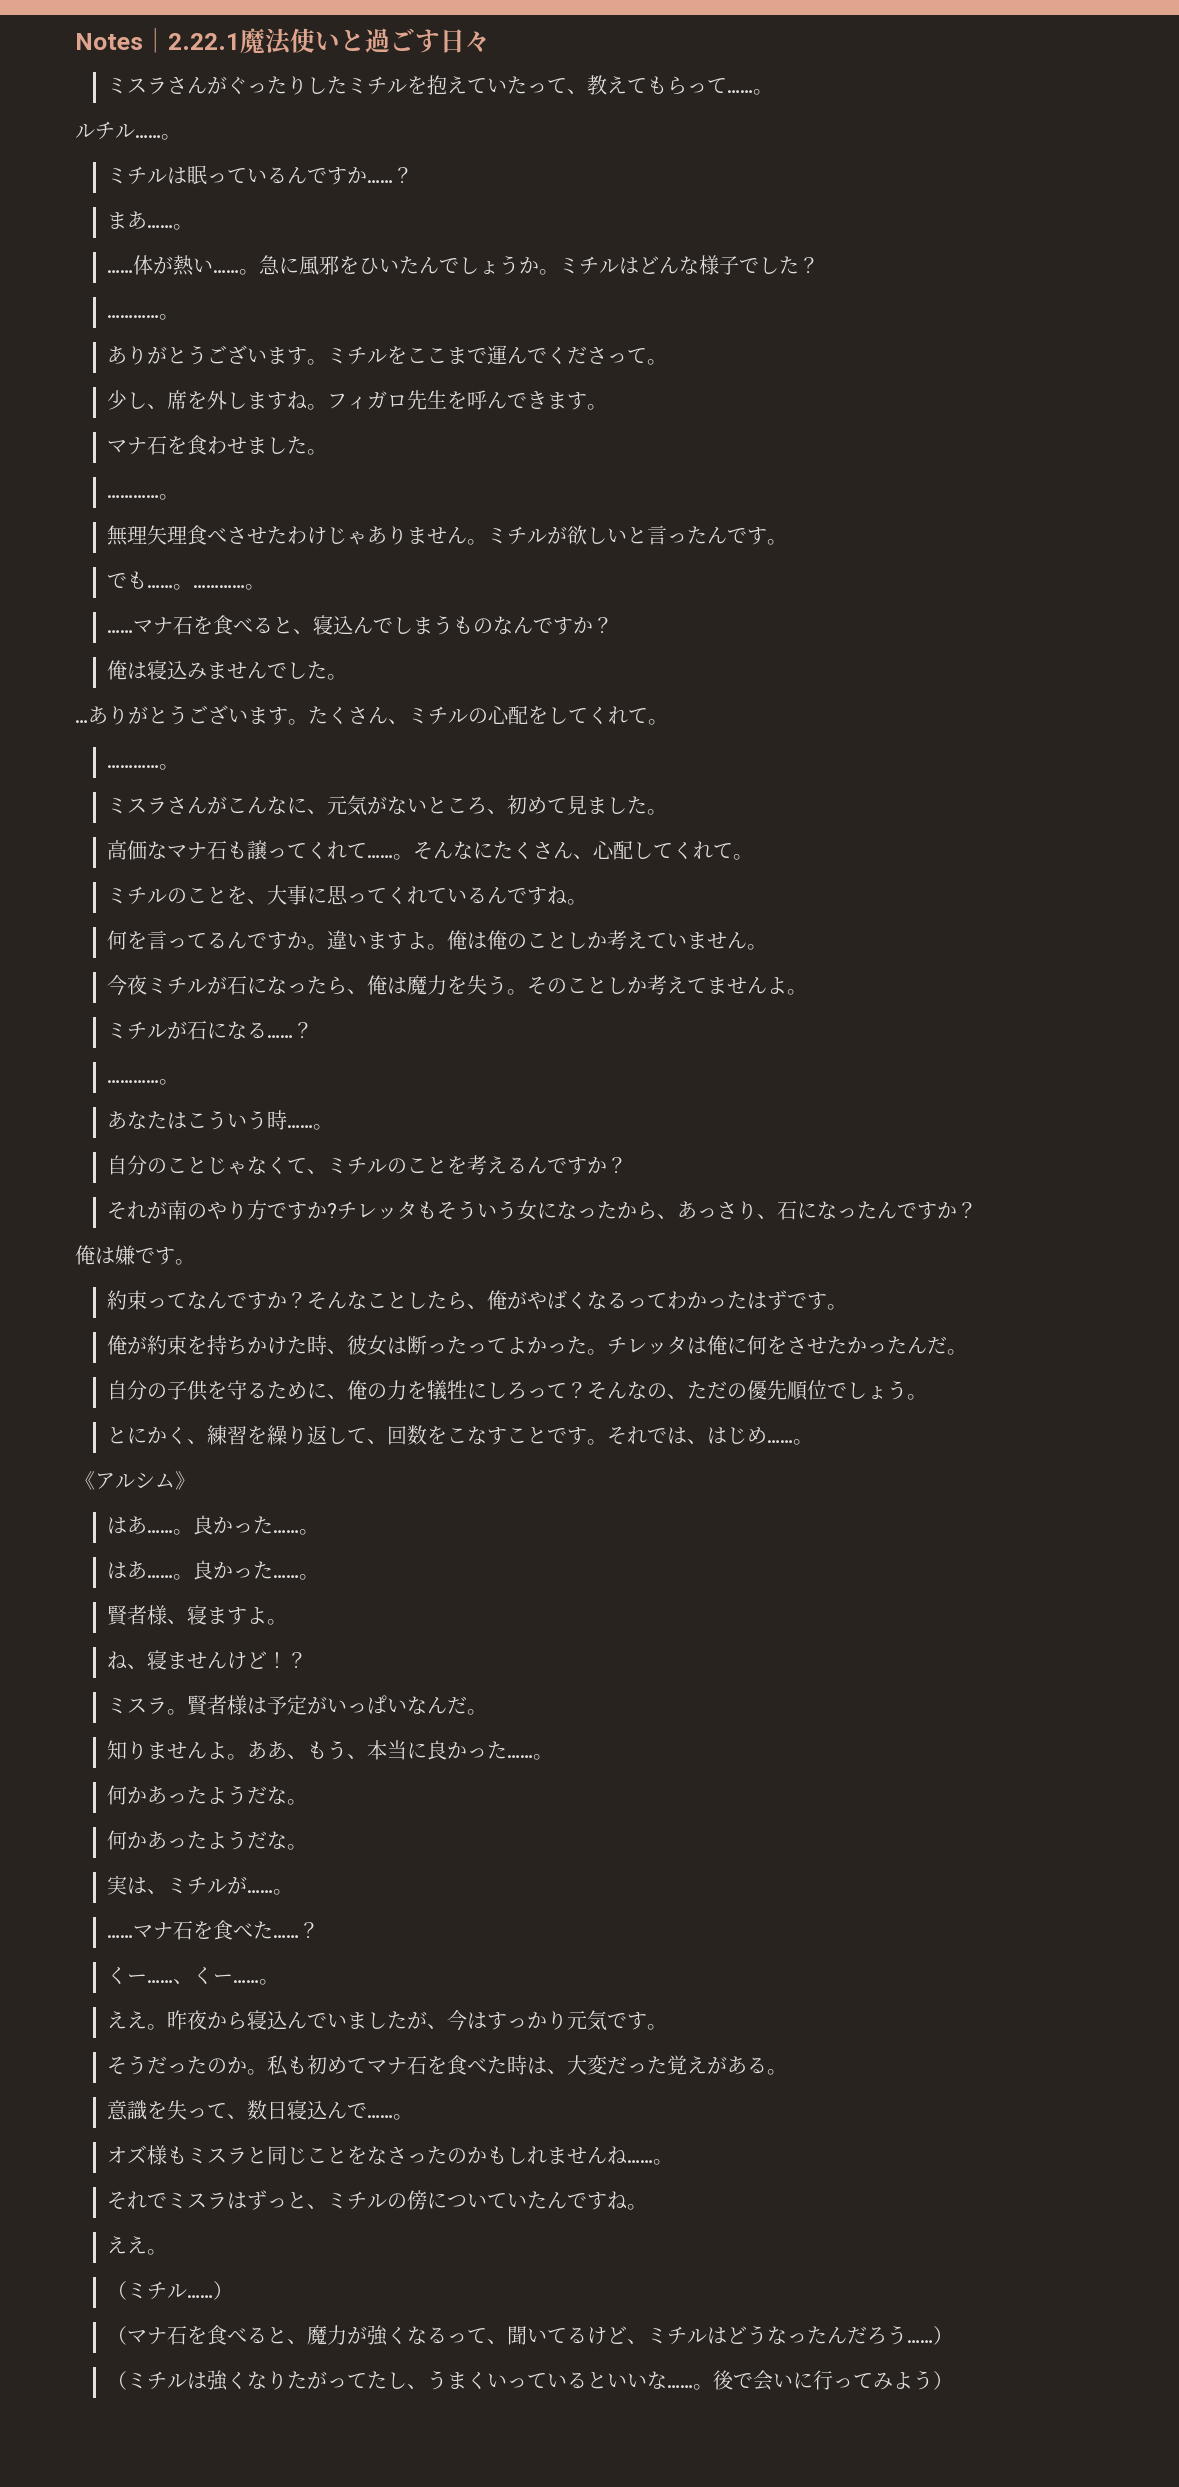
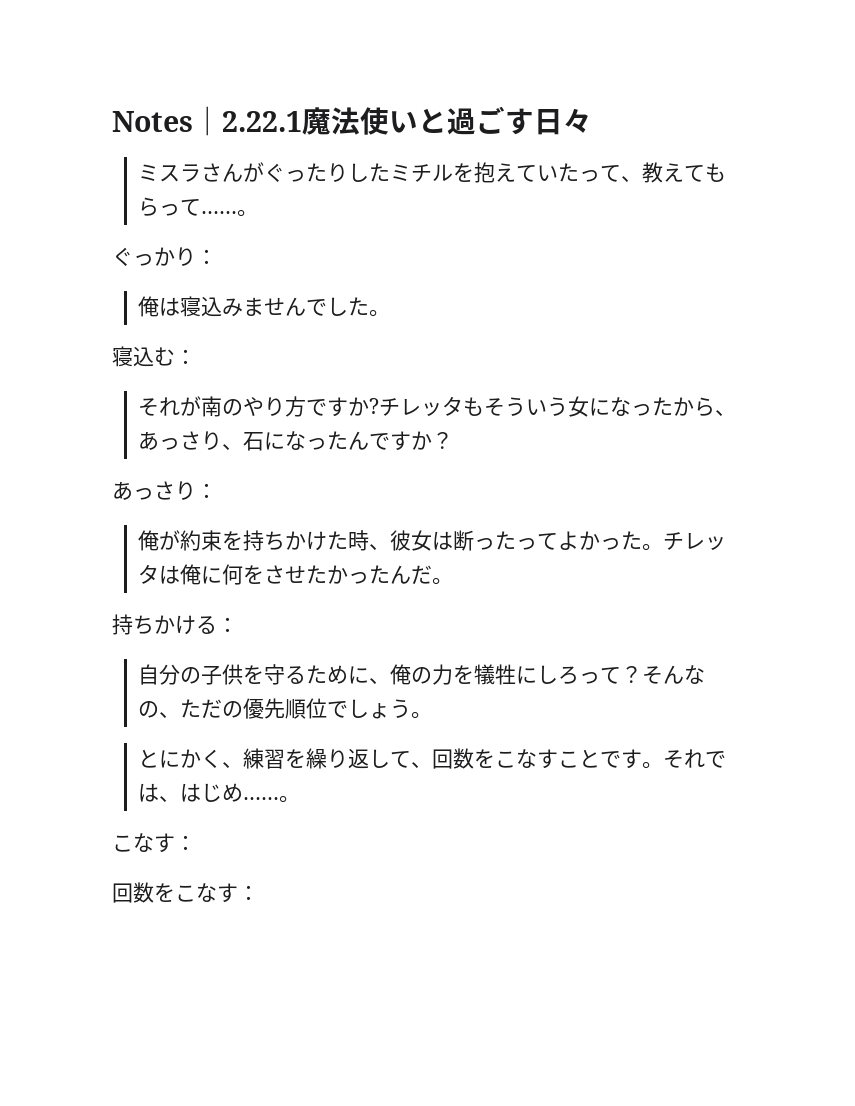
- ルチル……。
- ミチルは眠っているんですか……？
- まあ……。
- ……体が熱い……。急に風邪をひいたんでしょうか。ミチルはどんな様子でした？
- …………。
- ありがとうございます。ミチルをここまで運んでくださって。
- 少し、席を外しますね。フィガロ先生を呼んできます。
- マナ石を食わせました。
- …………。
- 無理矢理食べさせたわけじゃありません。ミチルが欲しいと言ったんです。
- でも……。…………。
- ……マナ石を食べると、寝込んでしまうものなんですか？
+ ぐっかり：
- …ありがとうございます。たくさん、ミチルの心配をしてくれて。
- …………。
- ミスラさんがこんなに、元気がないところ、初めて見ました。
- 高価なマナ石も譲ってくれて……。そんなにたくさん、心配してくれて。
- ミチルのことを、大事に思ってくれているんですね。
- 何を言ってるんですか。違いますよ。俺は俺のことしか考えていません。
- 今夜ミチルが石になったら、俺は魔力を失う。そのことしか考えてませんよ。
- ミチルが石になる……？
- …………。
- あなたはこういう時……。
- 自分のことじゃなくて、ミチルのことを考えるんですか？
+ 寝込む：
- 俺は嫌です。
- 約束ってなんですか？そんなことしたら、俺がやばくなるってわかったはずです。
+ あっさり：
+ 持ちかける：
  それでは、はじめ……。
- 《アルシム》
- はあ……。良かった……。
- はあ……。良かった……。
- 賢者様、寝ますよ。
- ね、寝ませんけど！？
- ミスラ。賢者様は予定がいっぱいなんだ。
- 知りませんよ。ああ、もう、本当に良かった……。
- 何かあったようだな。
- 何かあったようだな。
- 実は、ミチルが……。
- ……マナ石を食べた……？
- くー……、くー……。
- ええ。昨夜から寝込んでいましたが、今はすっかり元気です。
- そうだったのか。私も初めてマナ石を食べた時は、大変だった覚えがある。
- 意識を失って、数日寝込んで……。
- オズ様もミスラと同じことをなさったのかもしれませんね……。
- それでミスラはずっと、ミチルの傍についていたんですね。
- ええ。
- （ミチル……）
- （マナ石を食べると、魔力が強くなるって、聞いてるけど、ミチルはどうなったんだろう……）
- （ミチルは強くなりたがってたし、うまくいっているといいな……。後で会いに行ってみよう）
+ こなす：
+ 回数をこなす：

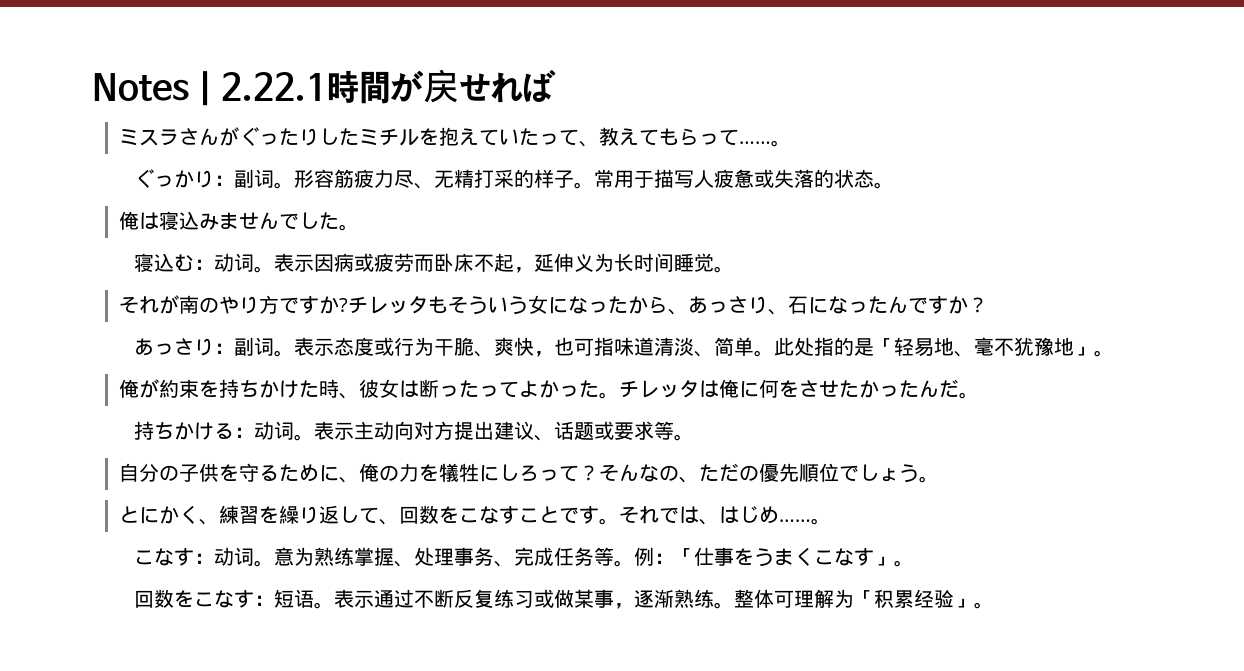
- Notes｜2.22.1魔法使いと過ごす日々
+ Notes｜2.22.1時間が戻せれば
- ぐっかり：
+ ぐっかり：副词。形容筋疲力尽、无精打采的样子。常用于描写人疲惫或失落的状态。
- 寝込む：
+ 寝込む：动词。表示因病或疲劳而卧床不起，延伸义为长时间睡觉。
- あっさり：
+ あっさり：副词。表示态度或行为干脆、爽快，也可指味道清淡、简单。此处指的是「轻易地、毫不犹豫地」。
- 持ちかける：
+ 持ちかける：动词。表示主动向对方提出建议、话题或要求等。
  それでは、はじめ……。
- こなす：
- 回数をこなす：
+ こなす：动词。意为熟练掌握、处理事务、完成任务等。例：「仕事をうまくこなす」。
+ 回数をこなす：短语。表示通过不断反复练习或做某事，逐渐熟练。整体可理解为「积累经验」。

